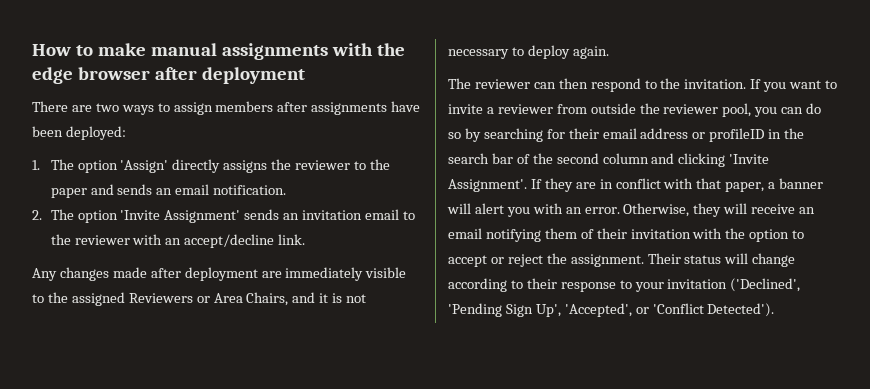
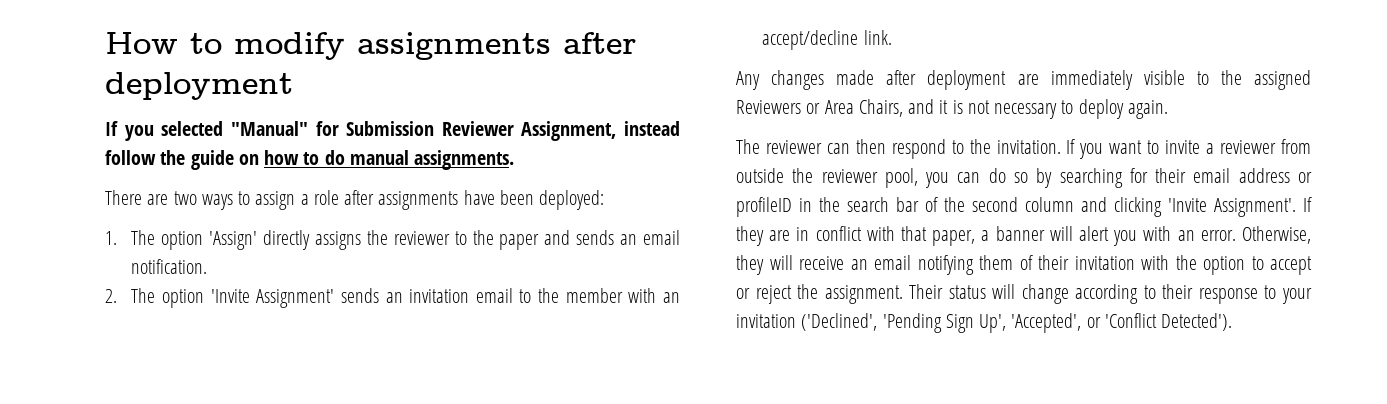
- How to make manual assignments with the edge browser after deployment
+ How to modify assignments after deployment
+ If you selected "Manual" for Submission Reviewer Assignment, instead follow the guide on how to do manual assignments.
- There are two ways to assign members after assignments have been deployed:
+ There are two ways to assign a role after assignments have been deployed:
- 2. The option 'Invite Assignment' sends an invitation email to the reviewer with an accept/decline link.
+ 2. The option 'Invite Assignment' sends an invitation email to the member with an accept/decline link.

